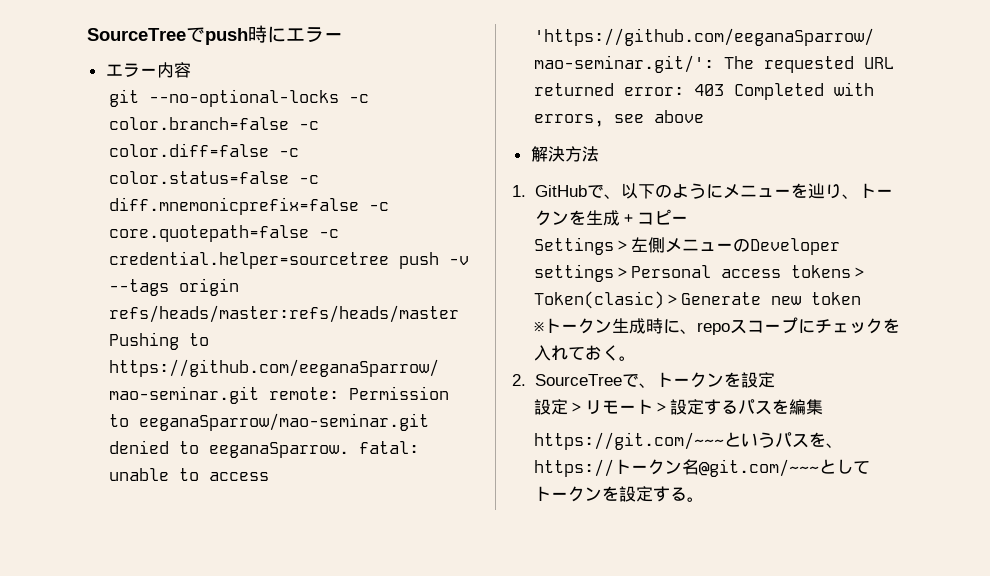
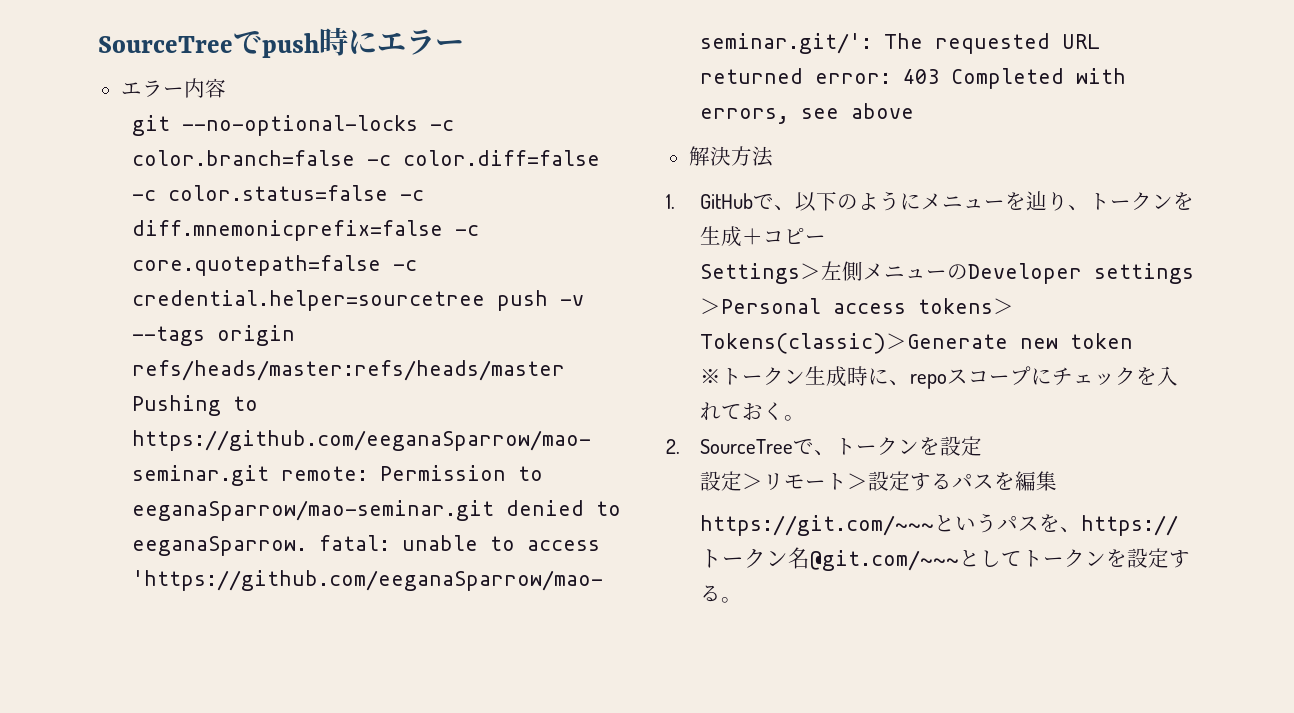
- Settings＞左側メニューのDeveloper settings＞Personal access tokens＞Token(clasic)＞Generate new token
+ Settings＞左側メニューのDeveloper settings＞Personal access tokens＞Tokens(classic)＞Generate new token

